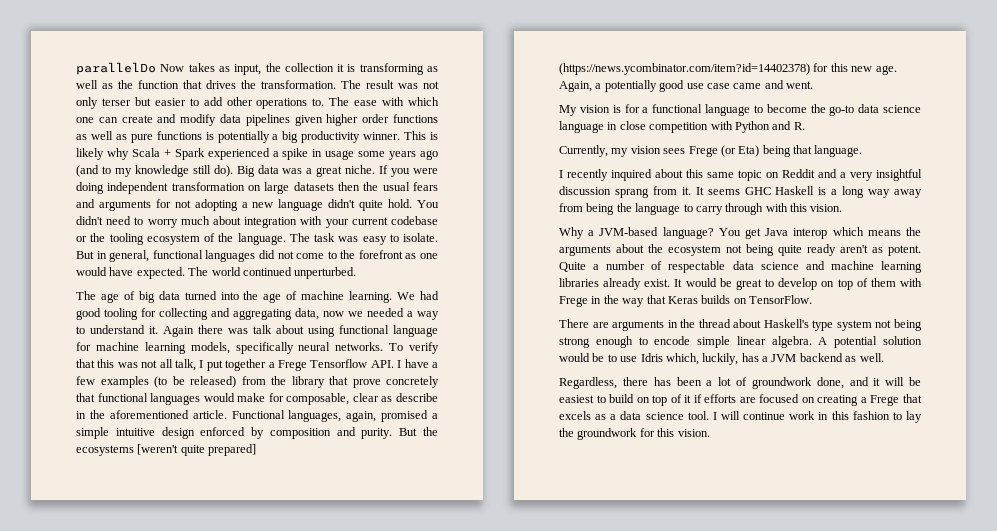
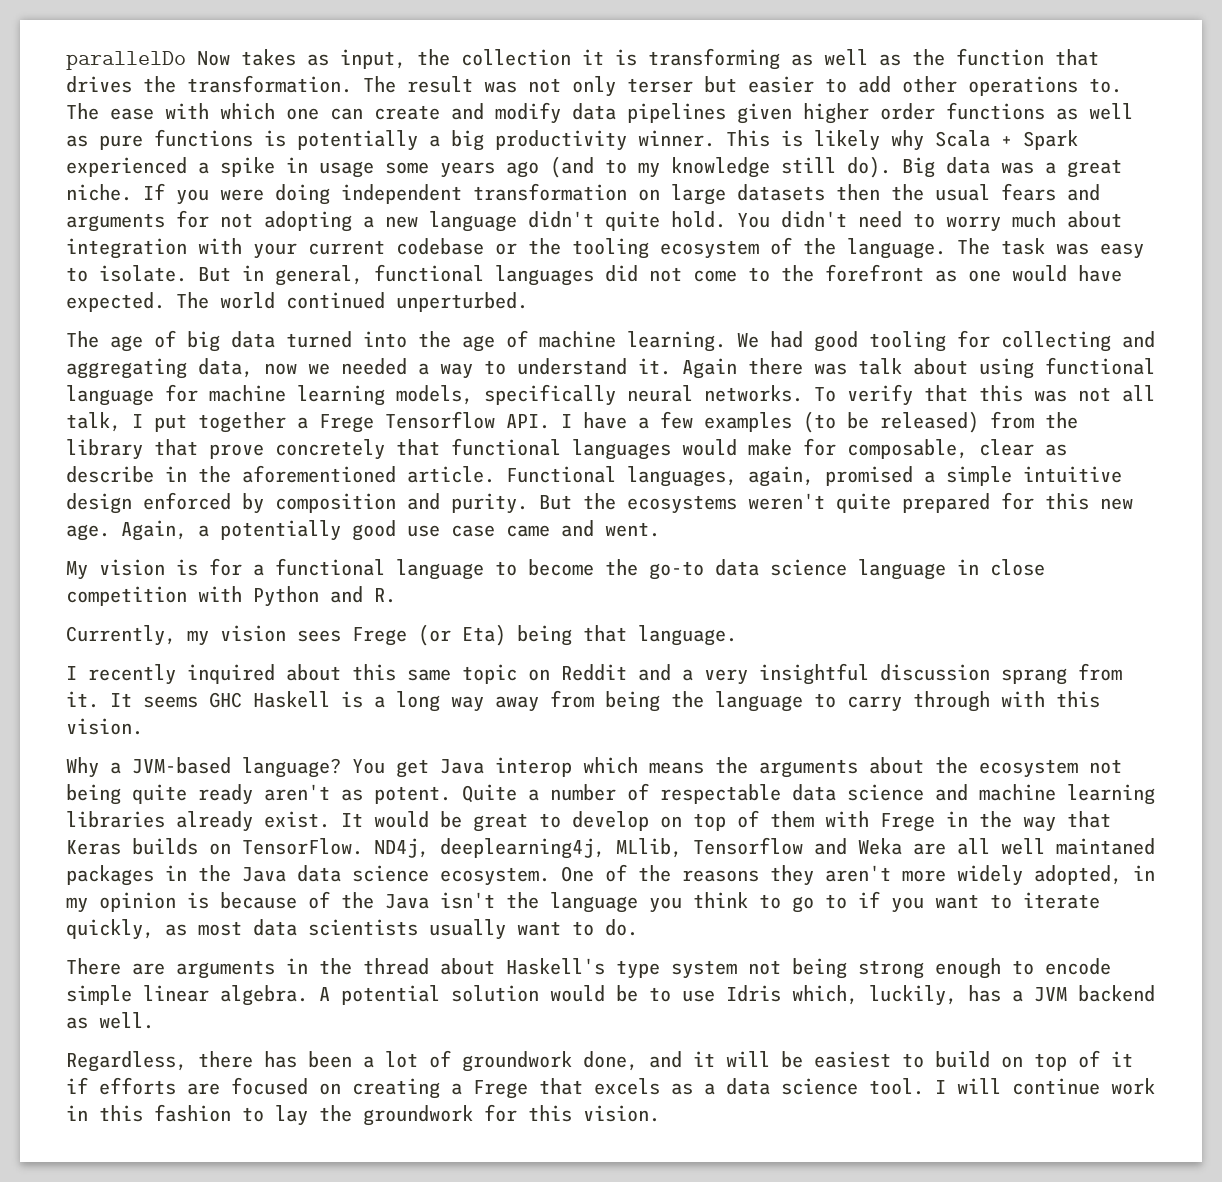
- But the ecosystems [weren't quite prepared] (https://news.ycombinator.com/item?id=14402378) for this new age.
+ But the ecosystems weren't quite prepared for this new age.
+ ND4j, deeplearning4j, MLlib, Tensorflow and Weka are all well maintaned packages in the Java data science ecosystem. One of the reasons they aren't more widely adopted, in my opinion is because of the Java isn't the language you think to go to if you want to iterate quickly, as most data scientists usually want to do.

